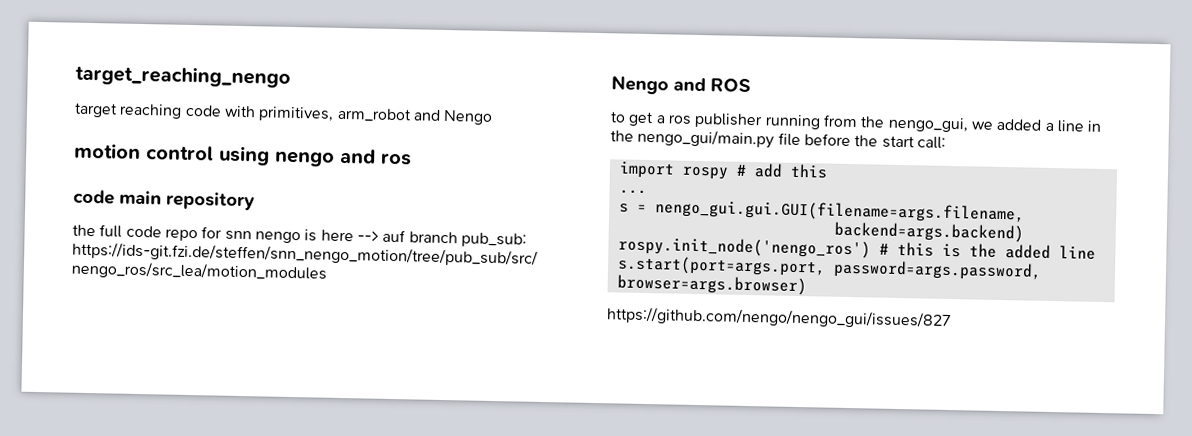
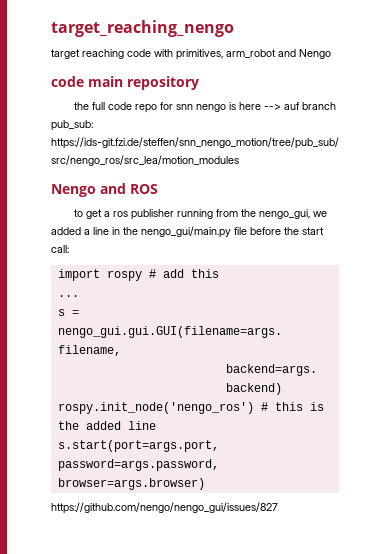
- motion control using nengo and ros

